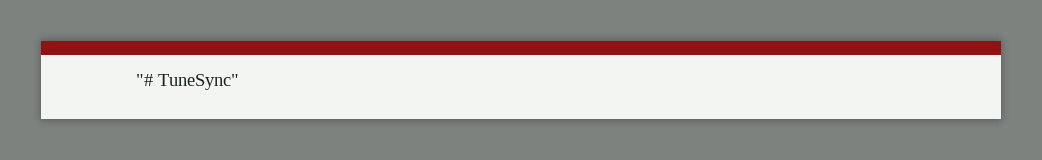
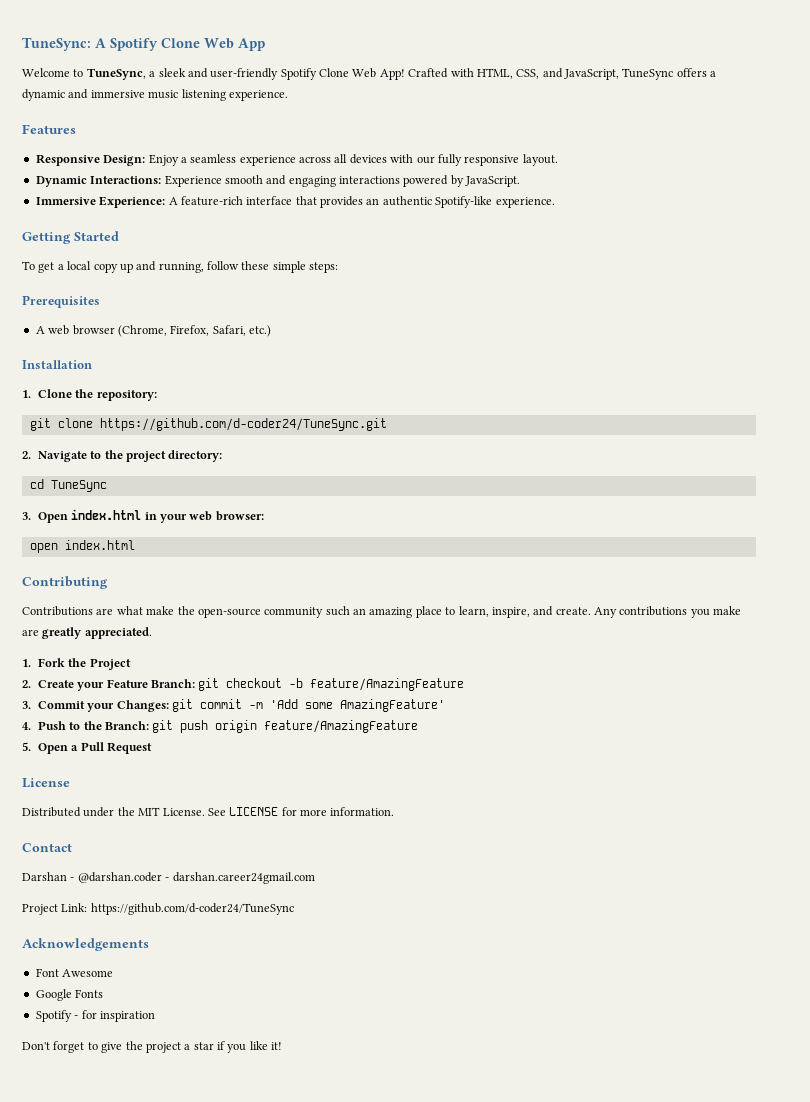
- "# TuneSync"
+ TuneSync: A Spotify Clone Web App
+ Welcome to TuneSync, a sleek and user-friendly Spotify Clone Web App! Crafted with HTML, CSS, and JavaScript, TuneSync offers a dynamic and immersive music listening experience.
+ Features
+ Responsive Design: Enjoy a seamless experience across all devices with our fully responsive layout.
+ Dynamic Interactions: Experience smooth and engaging interactions powered by JavaScript.
+ Immersive Experience: A feature-rich interface that provides an authentic Spotify-like experience.
+ Getting Started
+ To get a local copy up and running, follow these simple steps:
+ Prerequisites
+ A web browser (Chrome, Firefox, Safari, etc.)
+ Installation
+ 1. Clone the repository:
+ git clone https://github.com/d-coder24/TuneSync.git
+ 2. Navigate to the project directory:
+ cd TuneSync
+ 3. Open index.html in your web browser:
+ open index.html
+ Contributing
+ Contributions are what make the open-source community such an amazing place to learn, inspire, and create. Any contributions you make are greatly appreciated.
+ 1. Fork the Project
+ 2. Create your Feature Branch: git checkout -b feature/AmazingFeature
+ 3. Commit your Changes: git commit -m 'Add some AmazingFeature'
+ 4. Push to the Branch: git push origin feature/AmazingFeature
+ 5. Open a Pull Request
+ License
+ Distributed under the MIT License. See LICENSE for more information.
+ Contact
+ Darshan - @darshan.coder - darshan.career24gmail.com
+ Project Link: https://github.com/d-coder24/TuneSync
+ Acknowledgements
+ Font Awesome
+ Google Fonts
+ Spotify - for inspiration
+ Don't forget to give the project a star if you like it!

